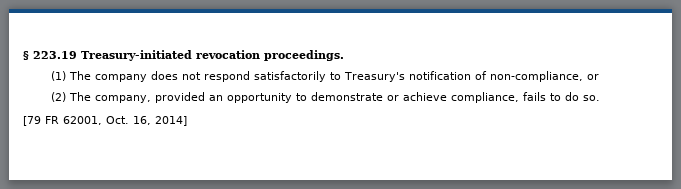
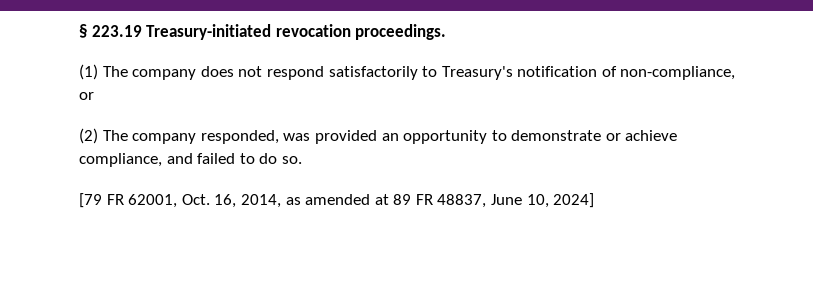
- (2) The company, provided an opportunity to demonstrate or achieve compliance, fails to do so.
+ (2) The company responded, was provided an opportunity to demonstrate or achieve compliance, and failed to do so.
- [79 FR 62001, Oct. 16, 2014]
+ [79 FR 62001, Oct. 16, 2014, as amended at 89 FR 48837, June 10, 2024]

